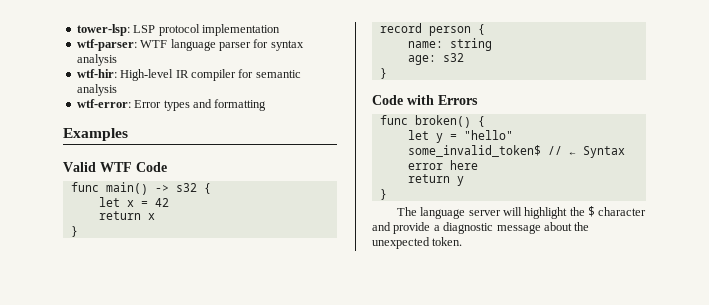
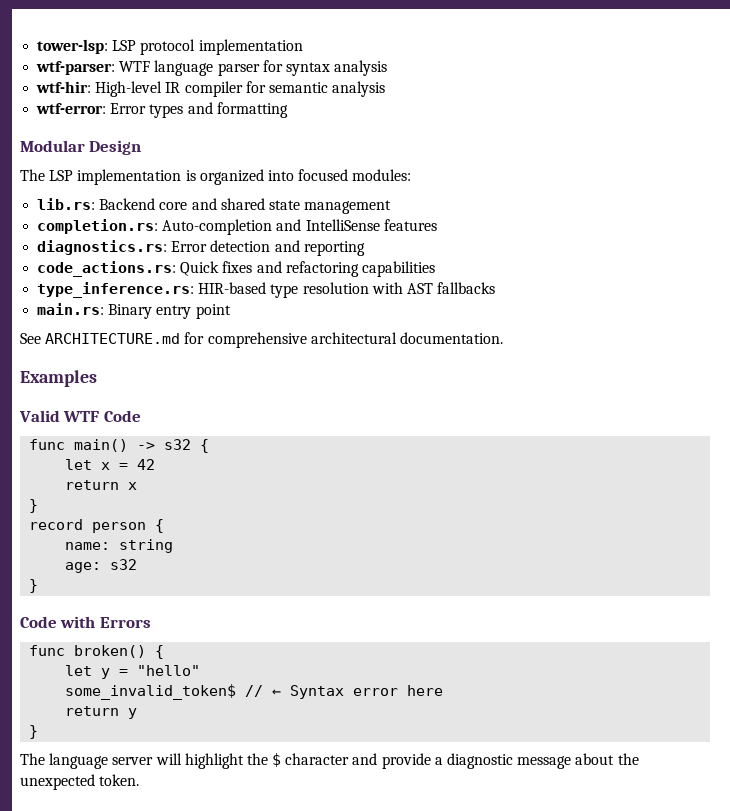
+ Modular Design
+ The LSP implementation is organized into focused modules:
+ lib.rs: Backend core and shared state management
+ completion.rs: Auto-completion and IntelliSense features
+ diagnostics.rs: Error detection and reporting
+ code_actions.rs: Quick fixes and refactoring capabilities
+ type_inference.rs: HIR-based type resolution with AST fallbacks
+ main.rs: Binary entry point
+ See ARCHITECTURE.md for comprehensive architectural documentation.

